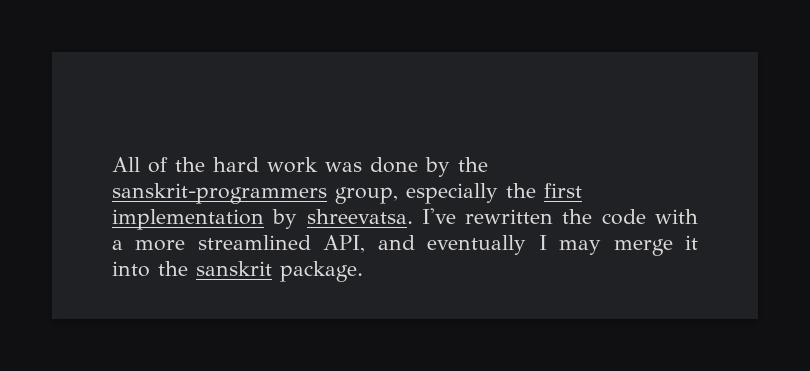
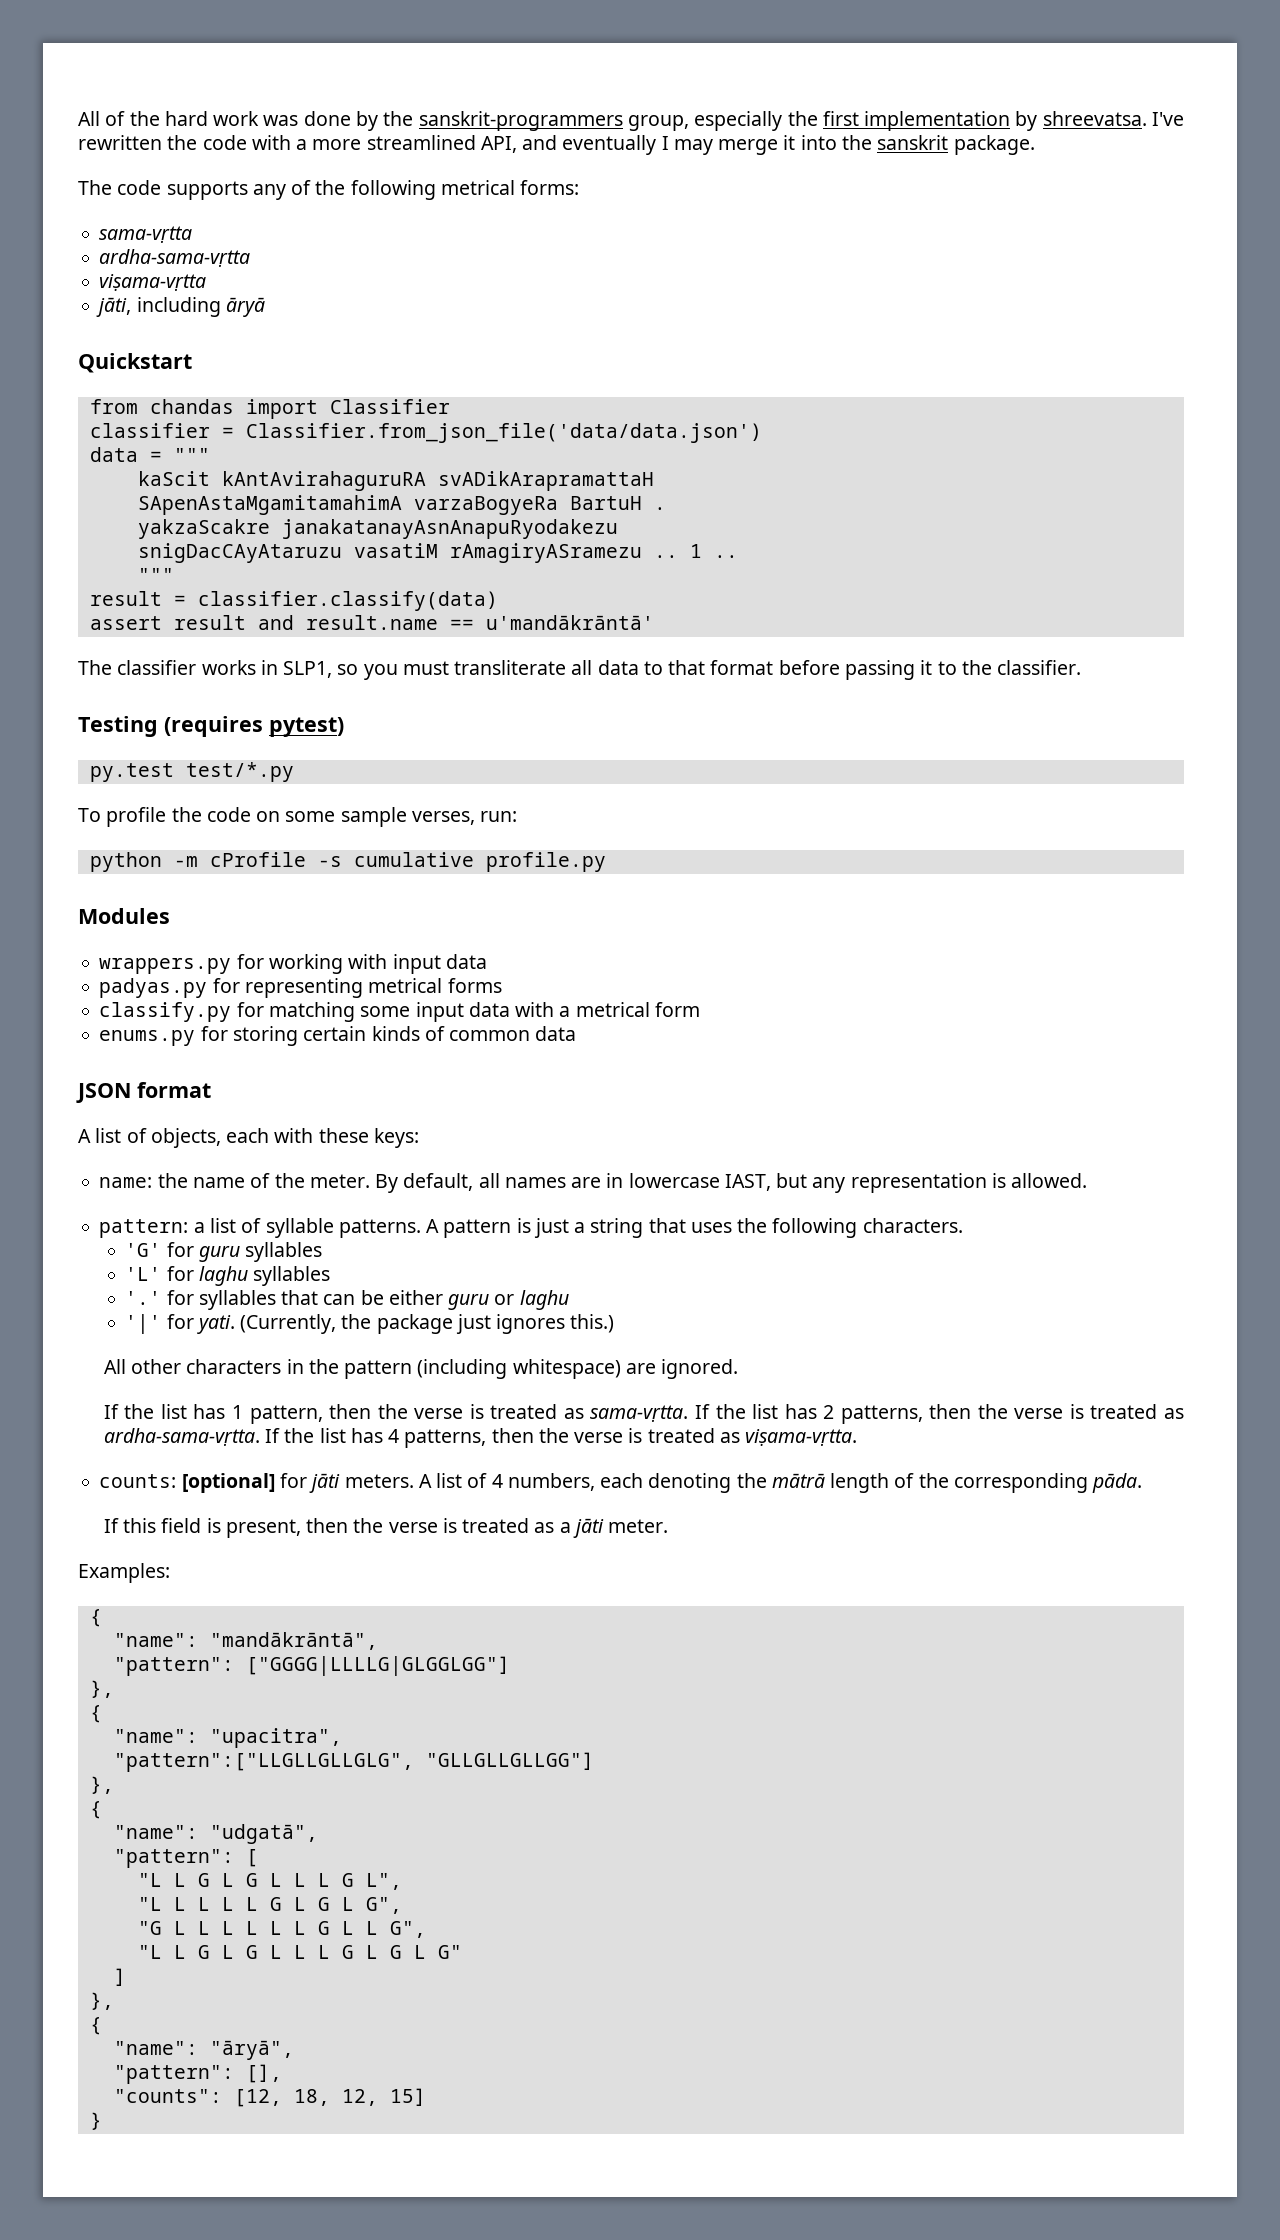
+ The code supports any of the following metrical forms:
+ sama-vṛtta
+ ardha-sama-vṛtta
+ viṣama-vṛtta
+ jāti, including āryā
+ Quickstart
+ from chandas import Classifier
+ classifier = Classifier.from_json_file('data/data.json')
+ data = """
+ kaScit kAntAvirahaguruRA svADikArapramattaH
+ SApenAstaMgamitamahimA varzaBogyeRa BartuH .
+ yakzaScakre janakatanayAsnAnapuRyodakezu
+ snigDacCAyAtaruzu vasatiM rAmagiryASramezu .. 1 ..
+ """
+ result = classifier.classify(data)
+ assert result and result.name == u'mandākrāntā'
+ The classifier works in SLP1, so you must transliterate all data to that format before passing it to the classifier.
+ Testing (requires pytest)
+ py.test test/*.py
+ To profile the code on some sample verses, run:
+ python -m cProfile -s cumulative profile.py
+ Modules
+ wrappers.py for working with input data
+ padyas.py for representing metrical forms
+ classify.py for matching some input data with a metrical form
+ enums.py for storing certain kinds of common data
+ JSON format
+ A list of objects, each with these keys:
+ name: the name of the meter. By default, all names are in lowercase IAST, but any representation is allowed.
+ pattern: a list of syllable patterns. A pattern is just a string that uses the following characters.
+ 'G' for guru syllables
+ 'L' for laghu syllables
+ '.' for syllables that can be either guru or laghu
+ '|' for yati. (Currently, the package just ignores this.)
+ All other characters in the pattern (including whitespace) are ignored.
+ If the list has 1 pattern, then the verse is treated as sama-vṛtta. If the list has 2 patterns, then the verse is treated as ardha-sama-vṛtta. If the list has 4 patterns, then the verse is treated as viṣama-vṛtta.
+ counts: [optional] for jāti meters. A list of 4 numbers, each denoting the mātrā length of the corresponding pāda.
+ If this field is present, then the verse is treated as a jāti meter.
+ Examples:
+ {
+ "name": "mandākrāntā",
+ "pattern": ["GGGG|LLLLG|GLGGLGG"]
+ },
+ {
+ "name": "upacitra",
+ "pattern":["LLGLLGLLGLG", "GLLGLLGLLGG"]
+ },
+ {
+ "name": "udgatā",
+ "pattern": [
+ "L L G L G L L L G L",
+ "L L L L L G L G L G",
+ "G L L L L L L G L L G",
+ "L L G L G L L L G L G L G"
+ ]
+ },
+ {
+ "name": "āryā",
+ "pattern": [],
+ "counts": [12, 18, 12, 15]
+ }

